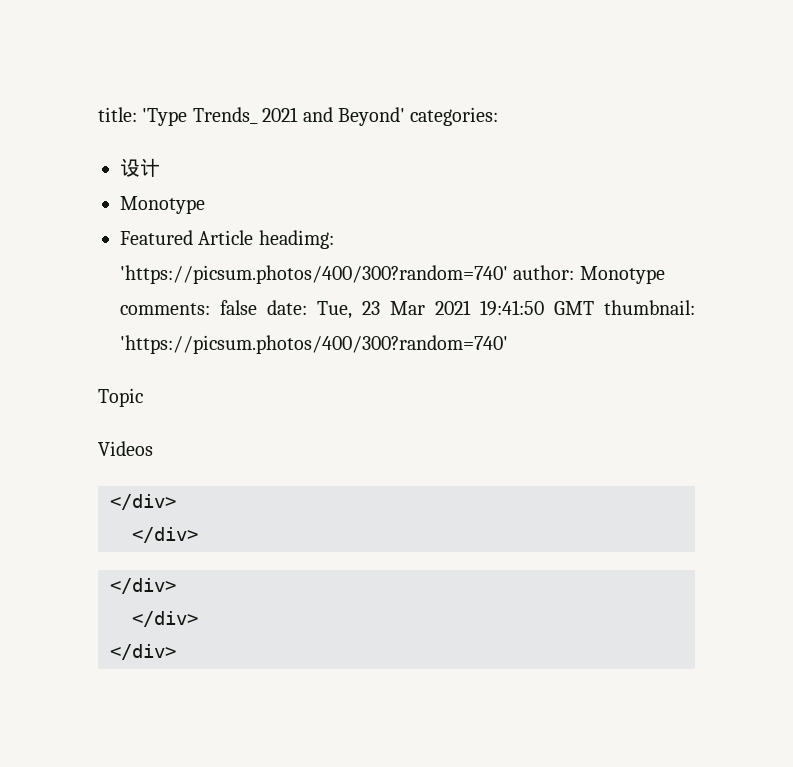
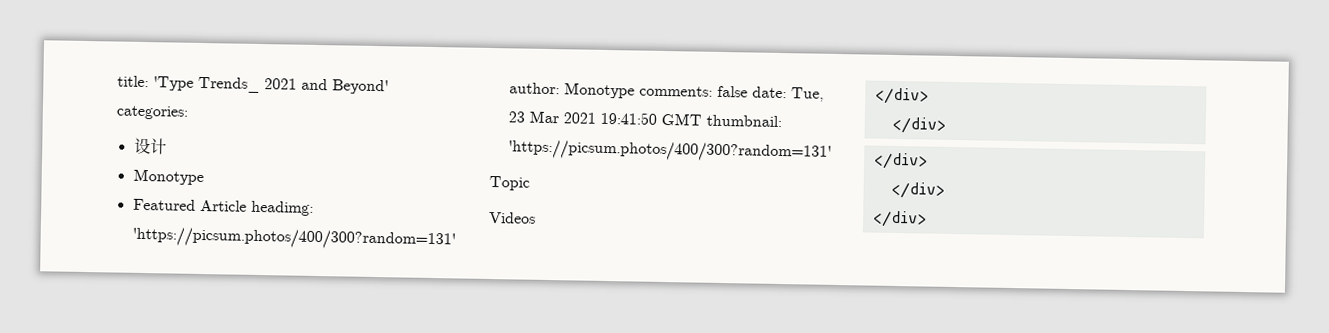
- Featured Article headimg: 'https://picsum.photos/400/300?random=740' author: Monotype comments: false date: Tue, 23 Mar 2021 19:41:50 GMT thumbnail: 'https://picsum.photos/400/300?random=740'
+ Featured Article headimg: 'https://picsum.photos/400/300?random=131' author: Monotype comments: false date: Tue, 23 Mar 2021 19:41:50 GMT thumbnail: 'https://picsum.photos/400/300?random=131'

